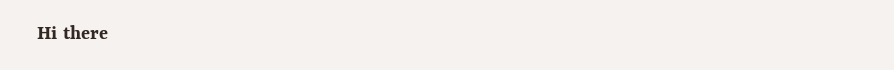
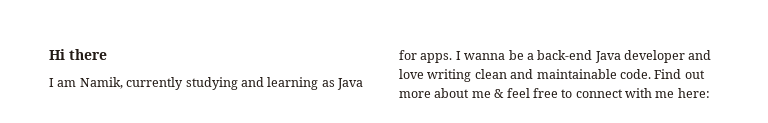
+ I am Namik, currently studying and learning as Java for apps. I wanna be a back-end Java developer and love writing clean and maintainable code. Find out more about me & feel free to connect with me here:

